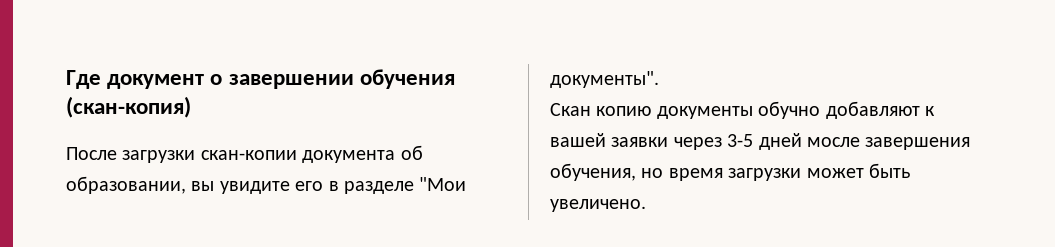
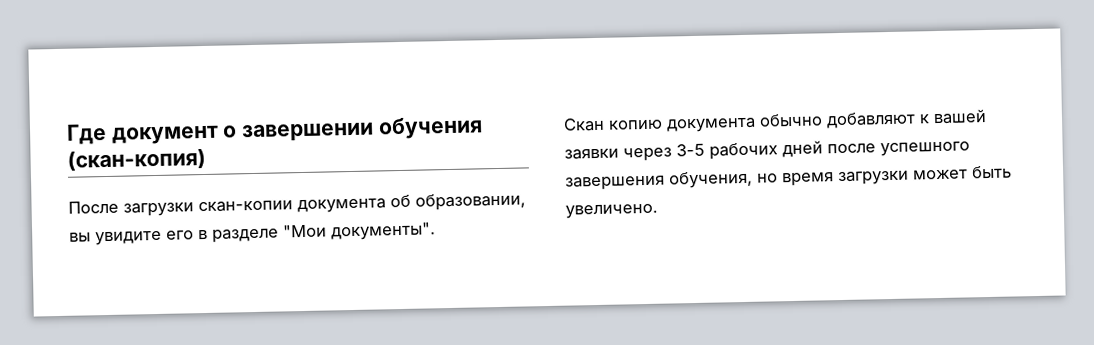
- Скан копию документы обучно добавляют к вашей заявки через 3-5 дней мосле завершения обучения, но время загрузки может быть увеличено.
+ Скан копию документа обычно добавляют к вашей заявки через 3-5 рабочих дней после успешного завершения обучения, но время загрузки может быть увеличено.

